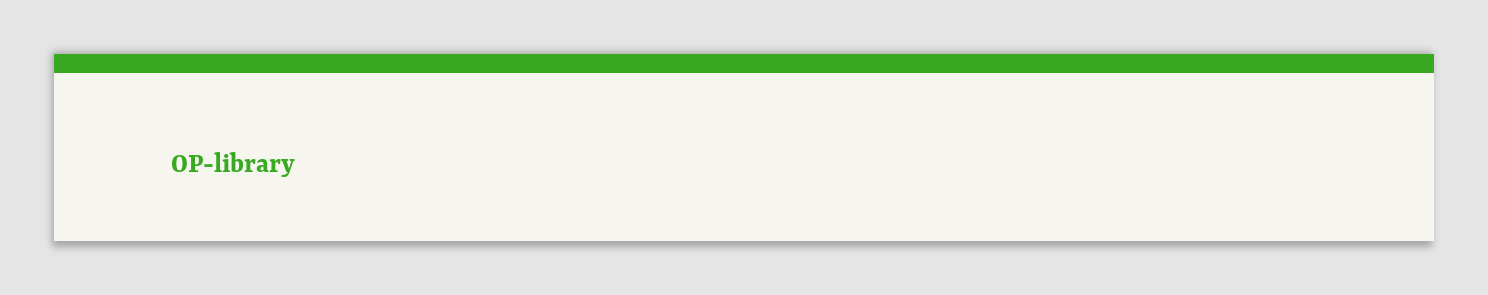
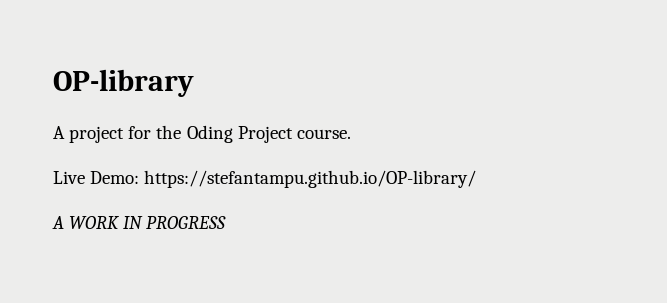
+ A project for the Oding Project course.
+ Live Demo: https://stefantampu.github.io/OP-library/
+ A WORK IN PROGRESS

